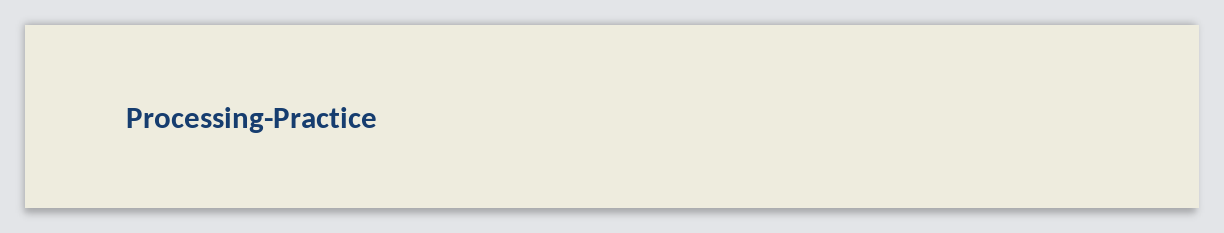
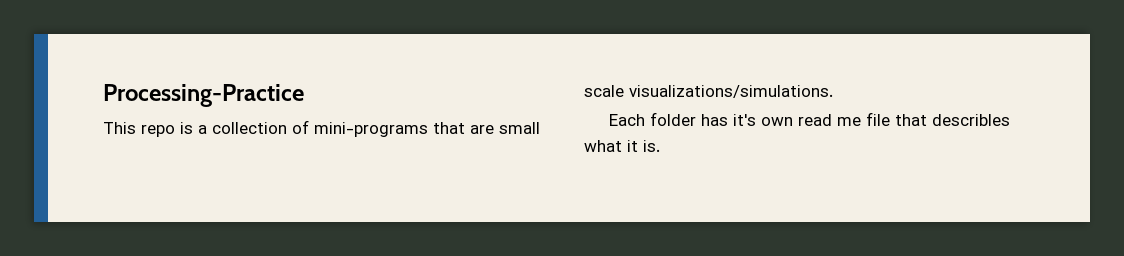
+ This repo is a collection of mini-programs that are small scale visualizations/simulations.
+ Each folder has it's own read me file that describles what it is.

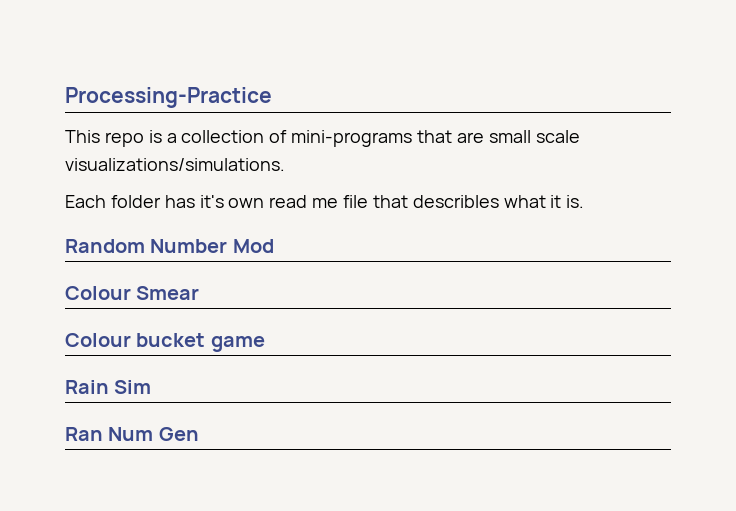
+ Random Number Mod
+ Colour Smear
+ Colour bucket game
+ Rain Sim
+ Ran Num Gen

